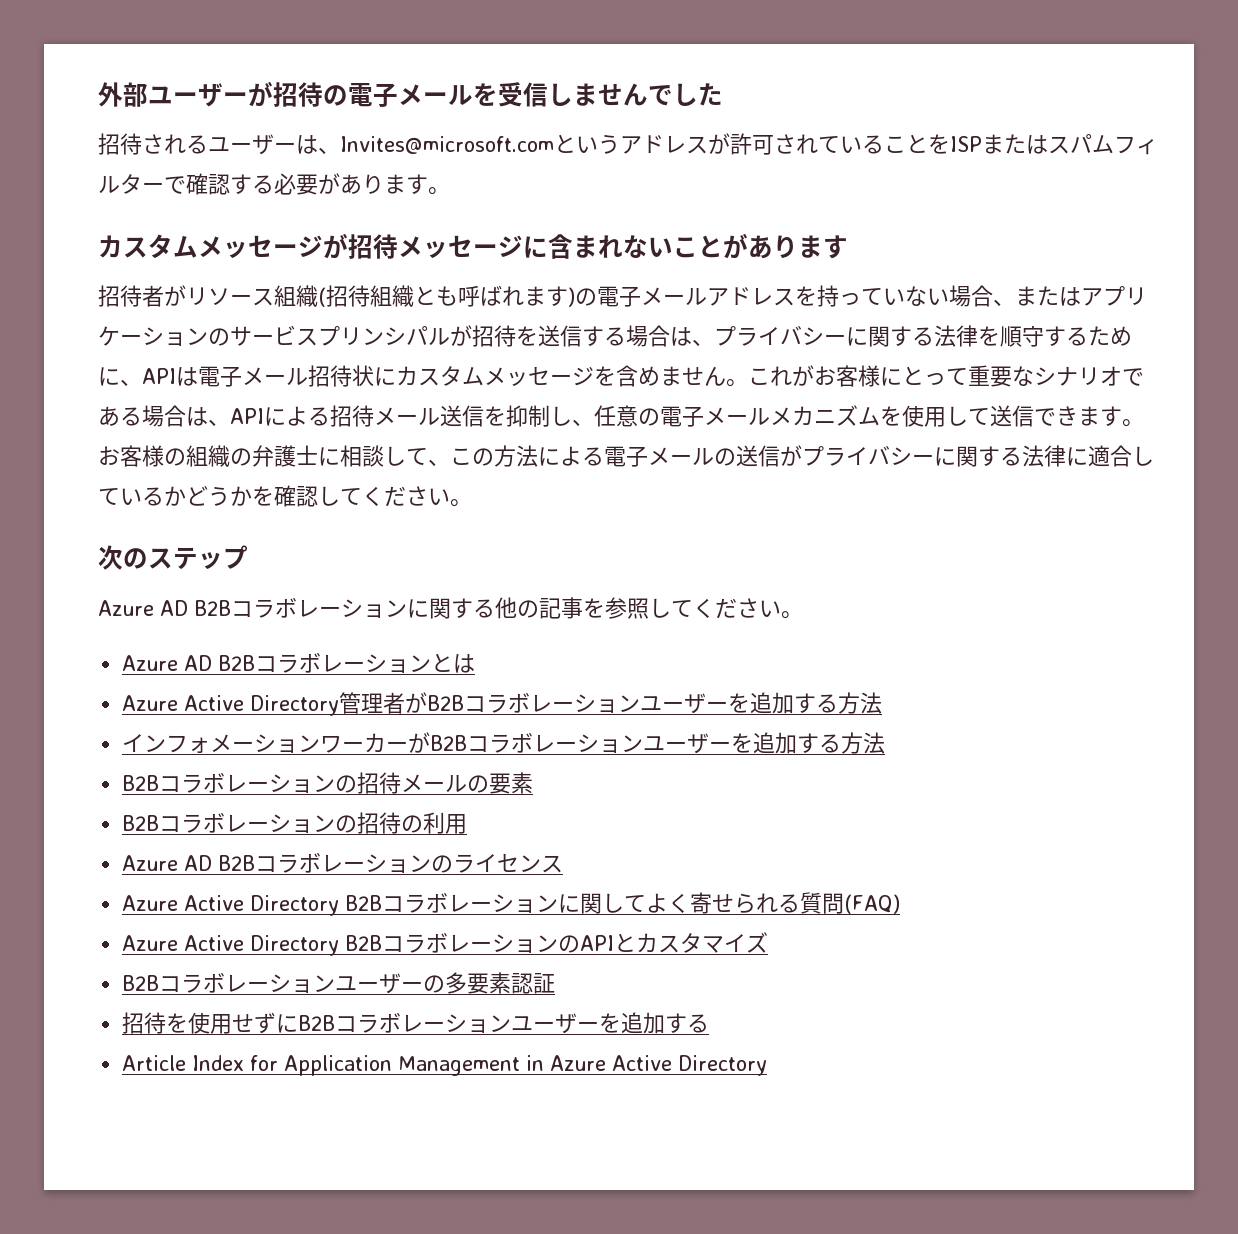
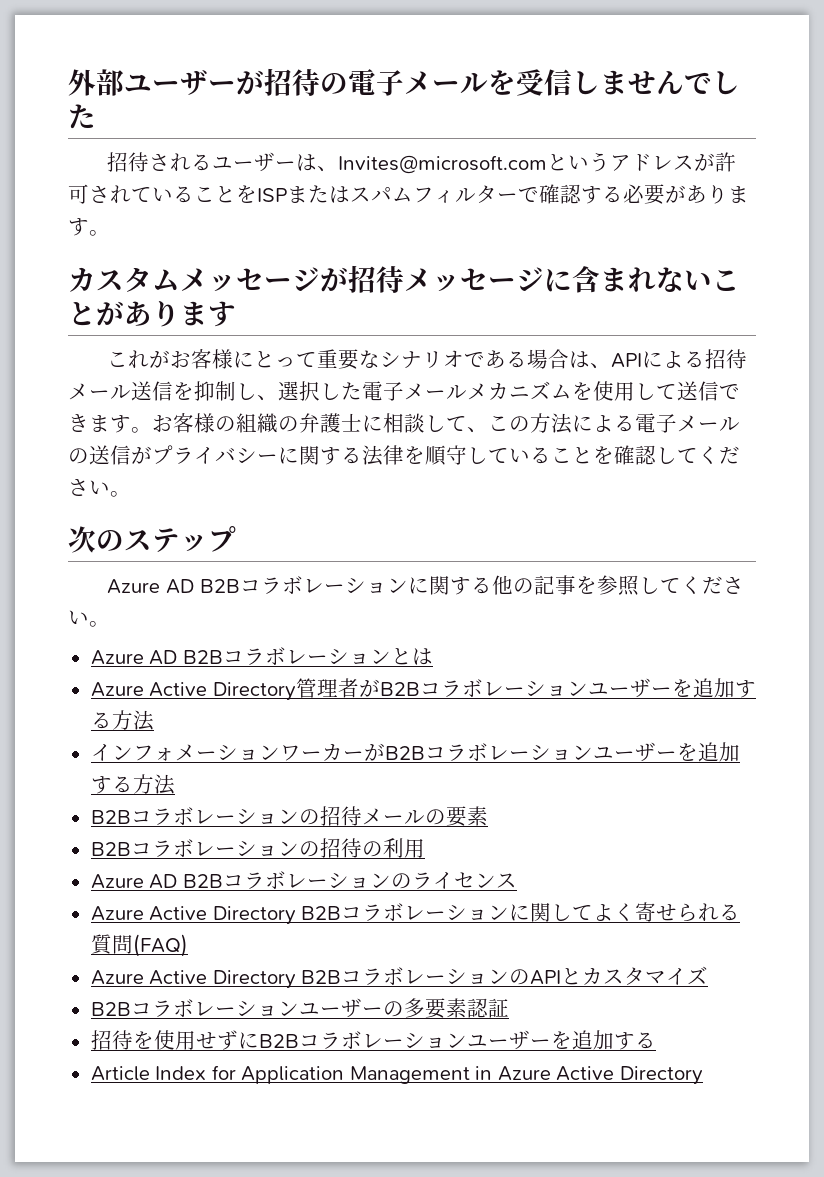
- 招待者がリソース組織(招待組織とも呼ばれます)の電子メールアドレスを持っていない場合、またはアプリケーションのサービスプリンシパルが招待を送信する場合は、プライバシーに関する法律を順守するために、APIは電子メール招待状にカスタムメッセージを含めません。これがお客様にとって重要なシナリオである場合は、APIによる招待メール送信を抑制し、任意の電子メールメカニズムを使用して送信できます。
+ これがお客様にとって重要なシナリオである場合は、APIによる招待メール送信を抑制し、選択した電子メールメカニズムを使用して送信できます。
- お客様の組織の弁護士に相談して、この方法による電子メールの送信がプライバシーに関する法律に適合しているかどうかを確認してください。
+ お客様の組織の弁護士に相談して、この方法による電子メールの送信がプライバシーに関する法律を順守していることを確認してください。

